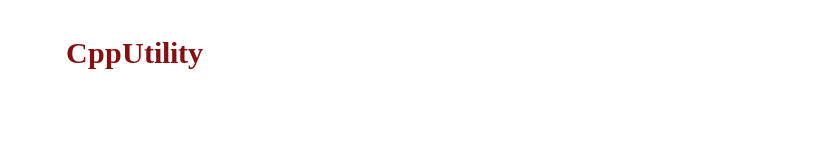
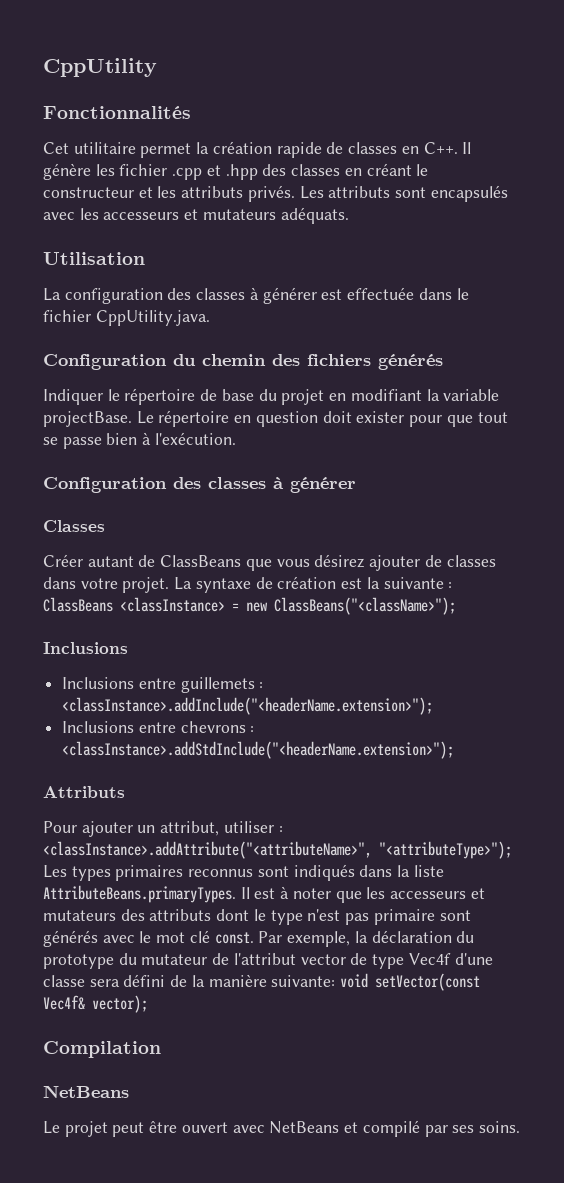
+ Fonctionnalités
+ Cet utilitaire permet la création rapide de classes en C++. Il génère les fichier .cpp et .hpp des classes en créant le constructeur et les attributs privés. Les attributs sont encapsulés avec les accesseurs et mutateurs adéquats.
+ Utilisation
+ La configuration des classes à générer est effectuée dans le fichier CppUtility.java.
+ Configuration du chemin des fichiers générés
+ Indiquer le répertoire de base du projet en modifiant la variable projectBase. Le répertoire en question doit exister pour que tout se passe bien à l'exécution.
+ Configuration des classes à générer
+ Classes
+ Créer autant de ClassBeans que vous désirez ajouter de classes dans votre projet. La syntaxe de création est la suivante : ClassBeans <classInstance> = new ClassBeans("<className>");
+ Inclusions
+ Inclusions entre guillemets : <classInstance>.addInclude("<headerName.extension>");
+ Inclusions entre chevrons : <classInstance>.addStdInclude("<headerName.extension>");
+ Attributs
+ Pour ajouter un attribut, utiliser : <classInstance>.addAttribute("<attributeName>", "<attributeType>"); Les types primaires reconnus sont indiqués dans la liste AttributeBeans.primaryTypes. Il est à noter que les accesseurs et mutateurs des attributs dont le type n'est pas primaire sont générés avec le mot clé const. Par exemple, la déclaration du prototype du mutateur de l'attribut vector de type Vec4f d'une classe sera défini de la manière suivante: void setVector(const Vec4f& vector);
+ Compilation
+ NetBeans
+ Le projet peut être ouvert avec NetBeans et compilé par ses soins.

